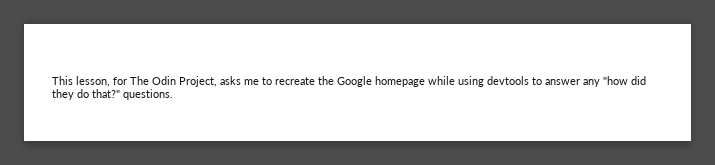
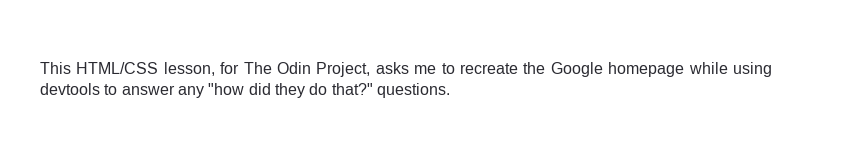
- This lesson, for The Odin Project, asks me to recreate the Google homepage while using devtools to answer any "how did they do that?" questions.
+ This HTML/CSS lesson, for The Odin Project, asks me to recreate the Google homepage while using devtools to answer any "how did they do that?" questions.

